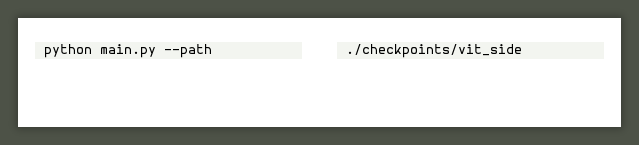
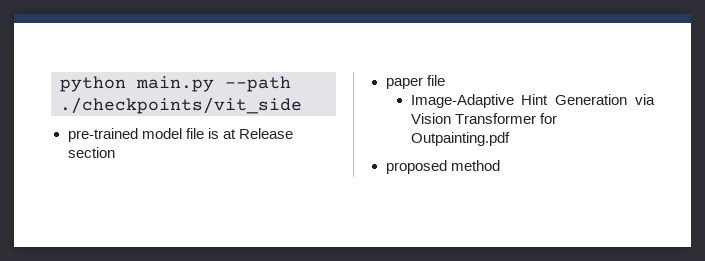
+ pre-trained model file is at Release section
+ paper file
+ Image-Adaptive Hint Generation via Vision Transformer for Outpainting.pdf
+ proposed method

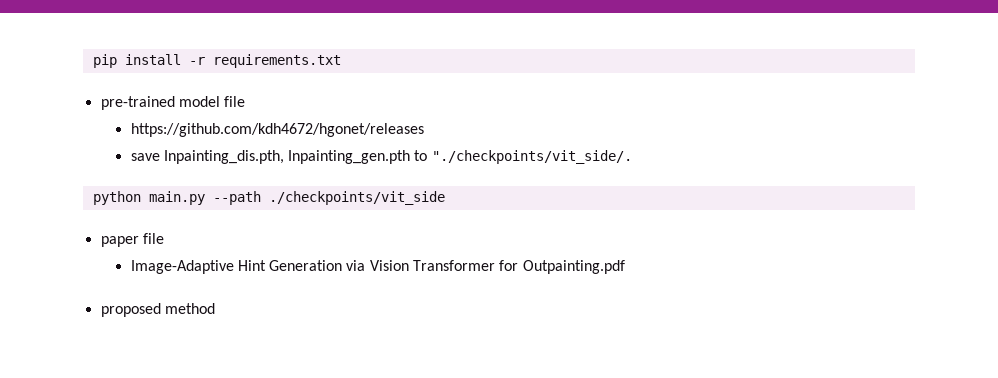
+ pip install -r requirements.txt
+ pre-trained model file
+ https://github.com/kdh4672/hgonet/releases
+ save Inpainting_dis.pth, Inpainting_gen.pth to "./checkpoints/vit_side/.
  python main.py --path ./checkpoints/vit_side
- pre-trained model file is at Release section

